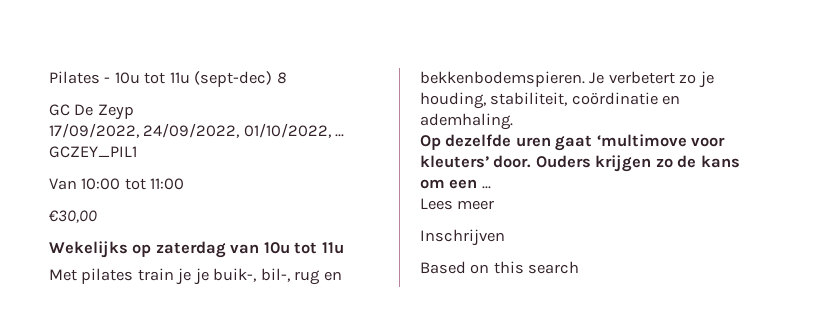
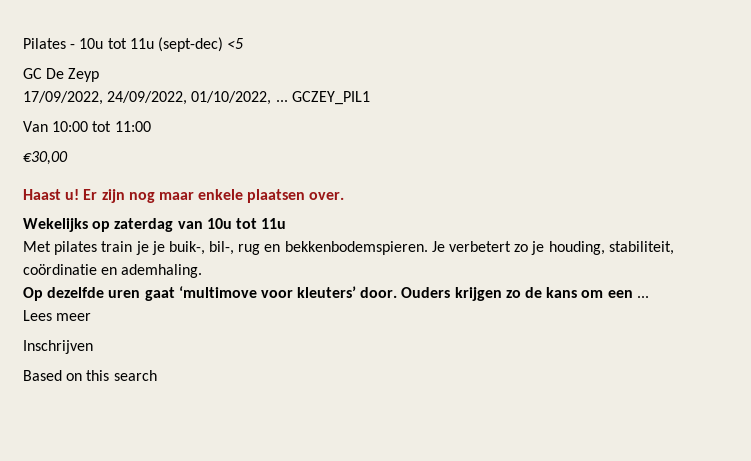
- Pilates - 10u tot 11u (sept-dec) 8
+ Pilates - 10u tot 11u (sept-dec) <5
+ Haast u! Er zijn nog maar enkele plaatsen over.

